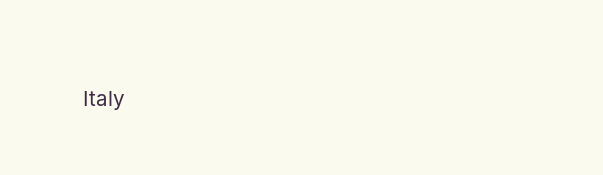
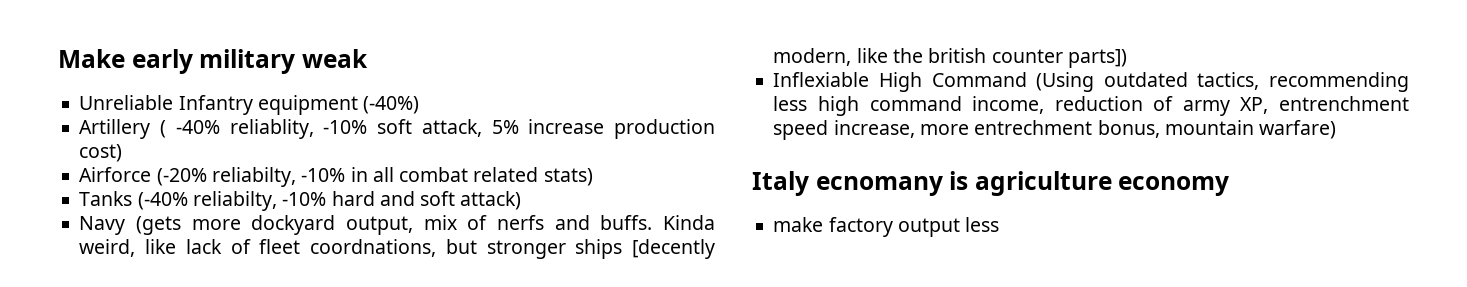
- Italy
+ Make early military weak
+ Unreliable Infantry equipment (-40%)
+ Artillery ( -40% reliablity, -10% soft attack, 5% increase production cost)
+ Airforce (-20% reliabilty, -10% in all combat related stats)
+ Tanks (-40% reliabilty, -10% hard and soft attack)
+ Navy (gets more dockyard output, mix of nerfs and buffs. Kinda weird, like lack of fleet coordnations, but stronger ships [decently modern, like the british counter parts])
+ Inflexiable High Command (Using outdated tactics, recommending less high command income, reduction of army XP, entrenchment speed increase, more entrechment bonus, mountain warfare)
+ Italy ecnomany is agriculture economy
+ make factory output less

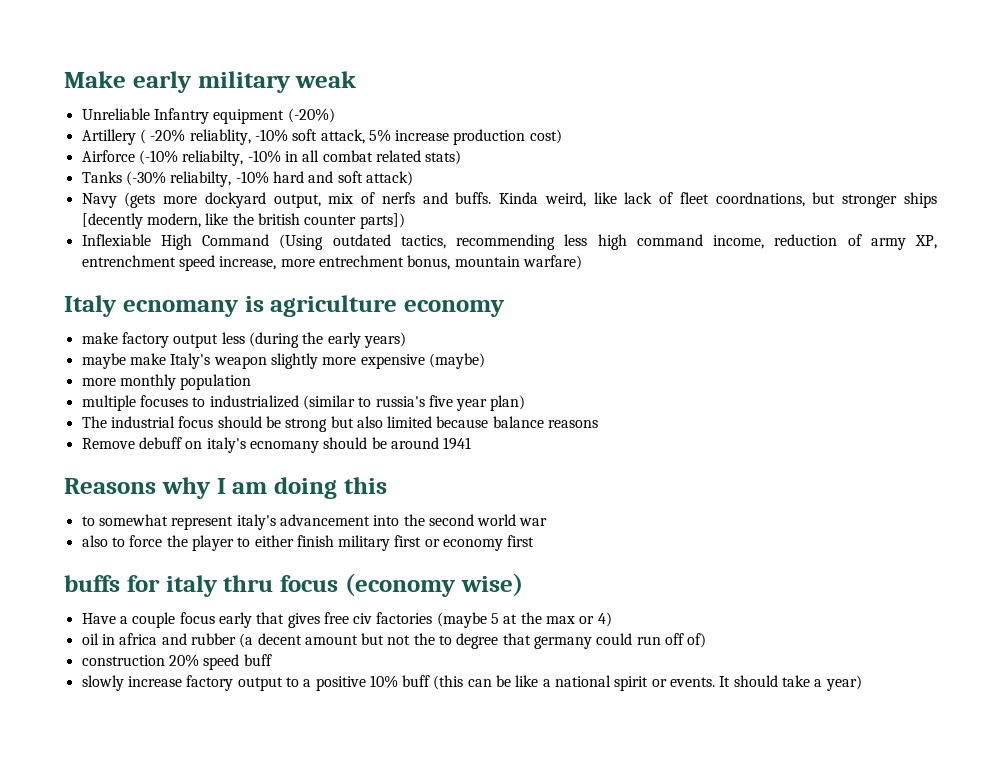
- Unreliable Infantry equipment (-40%)
+ Unreliable Infantry equipment (-20%)
- Artillery ( -40% reliablity, -10% soft attack, 5% increase production cost)
+ Artillery ( -20% reliablity, -10% soft attack, 5% increase production cost)
- Airforce (-20% reliabilty, -10% in all combat related stats)
+ Airforce (-10% reliabilty, -10% in all combat related stats)
- Tanks (-40% reliabilty, -10% hard and soft attack)
+ Tanks (-30% reliabilty, -10% hard and soft attack)
- make factory output less
+ make factory output less (during the early years)
+ maybe make Italy's weapon slightly more expensive (maybe)
+ more monthly population
+ multiple focuses to industrialized (similar to russia's five year plan)
+ The industrial focus should be strong but also limited because balance reasons
+ Remove debuff on italy's ecnomany should be around 1941
+ Reasons why I am doing this
+ to somewhat represent italy's advancement into the second world war
+ also to force the player to either finish military first or economy first
+ buffs for italy thru focus (economy wise)
+ Have a couple focus early that gives free civ factories (maybe 5 at the max or 4)
+ oil in africa and rubber (a decent amount but not the to degree that germany could run off of)
+ construction 20% speed buff
+ slowly increase factory output to a positive 10% buff (this can be like a national spirit or events. It should take a year)

